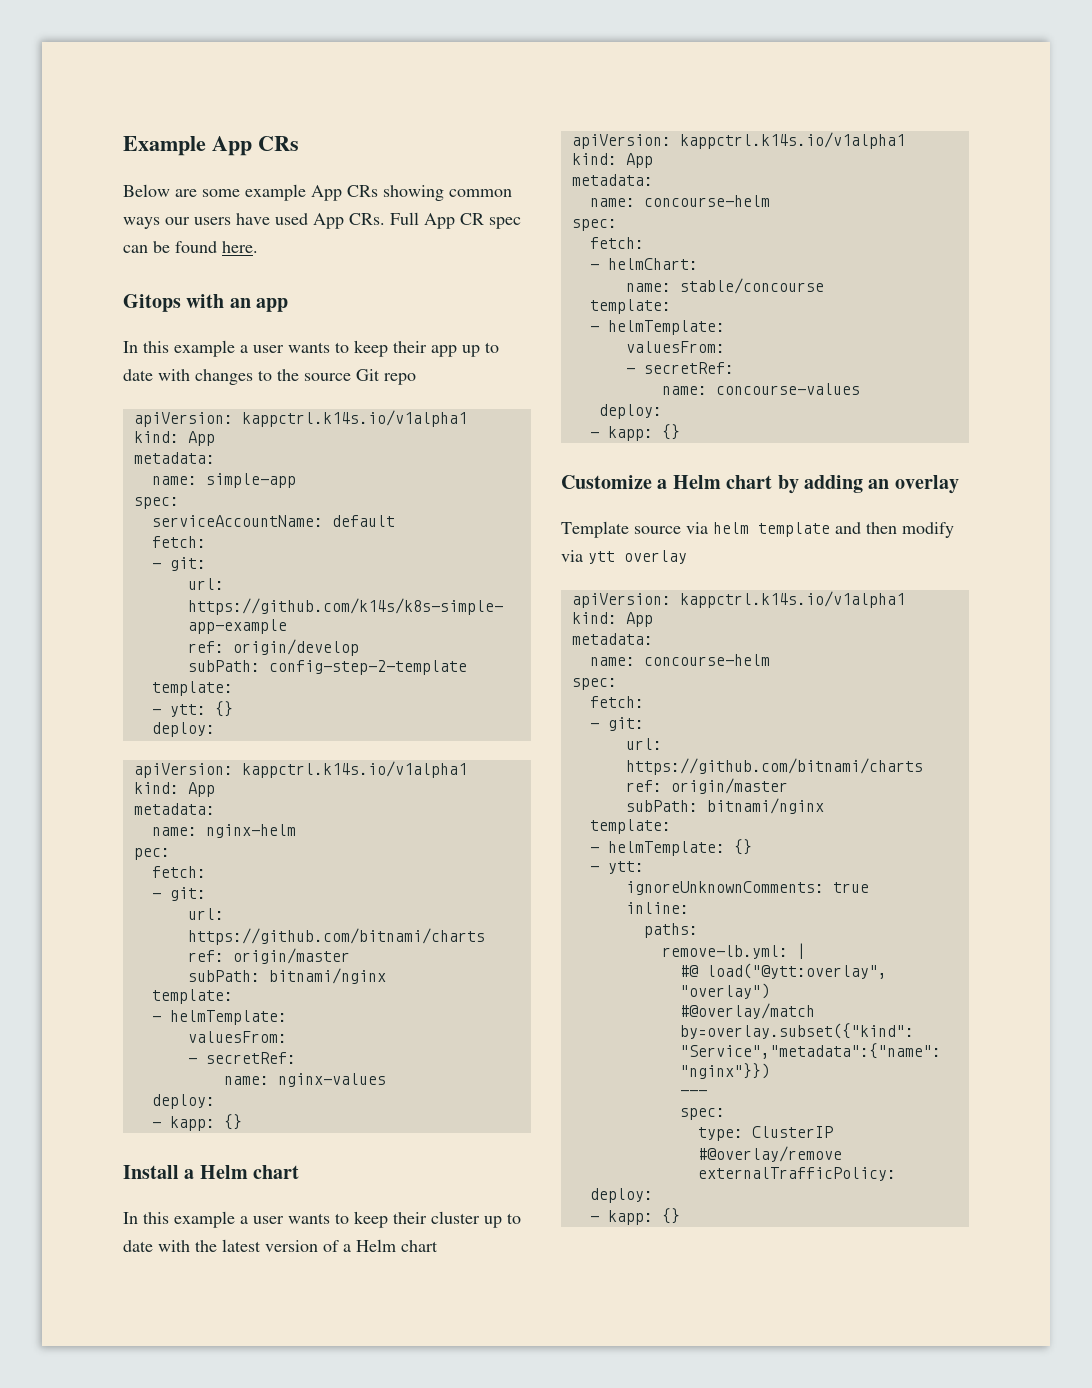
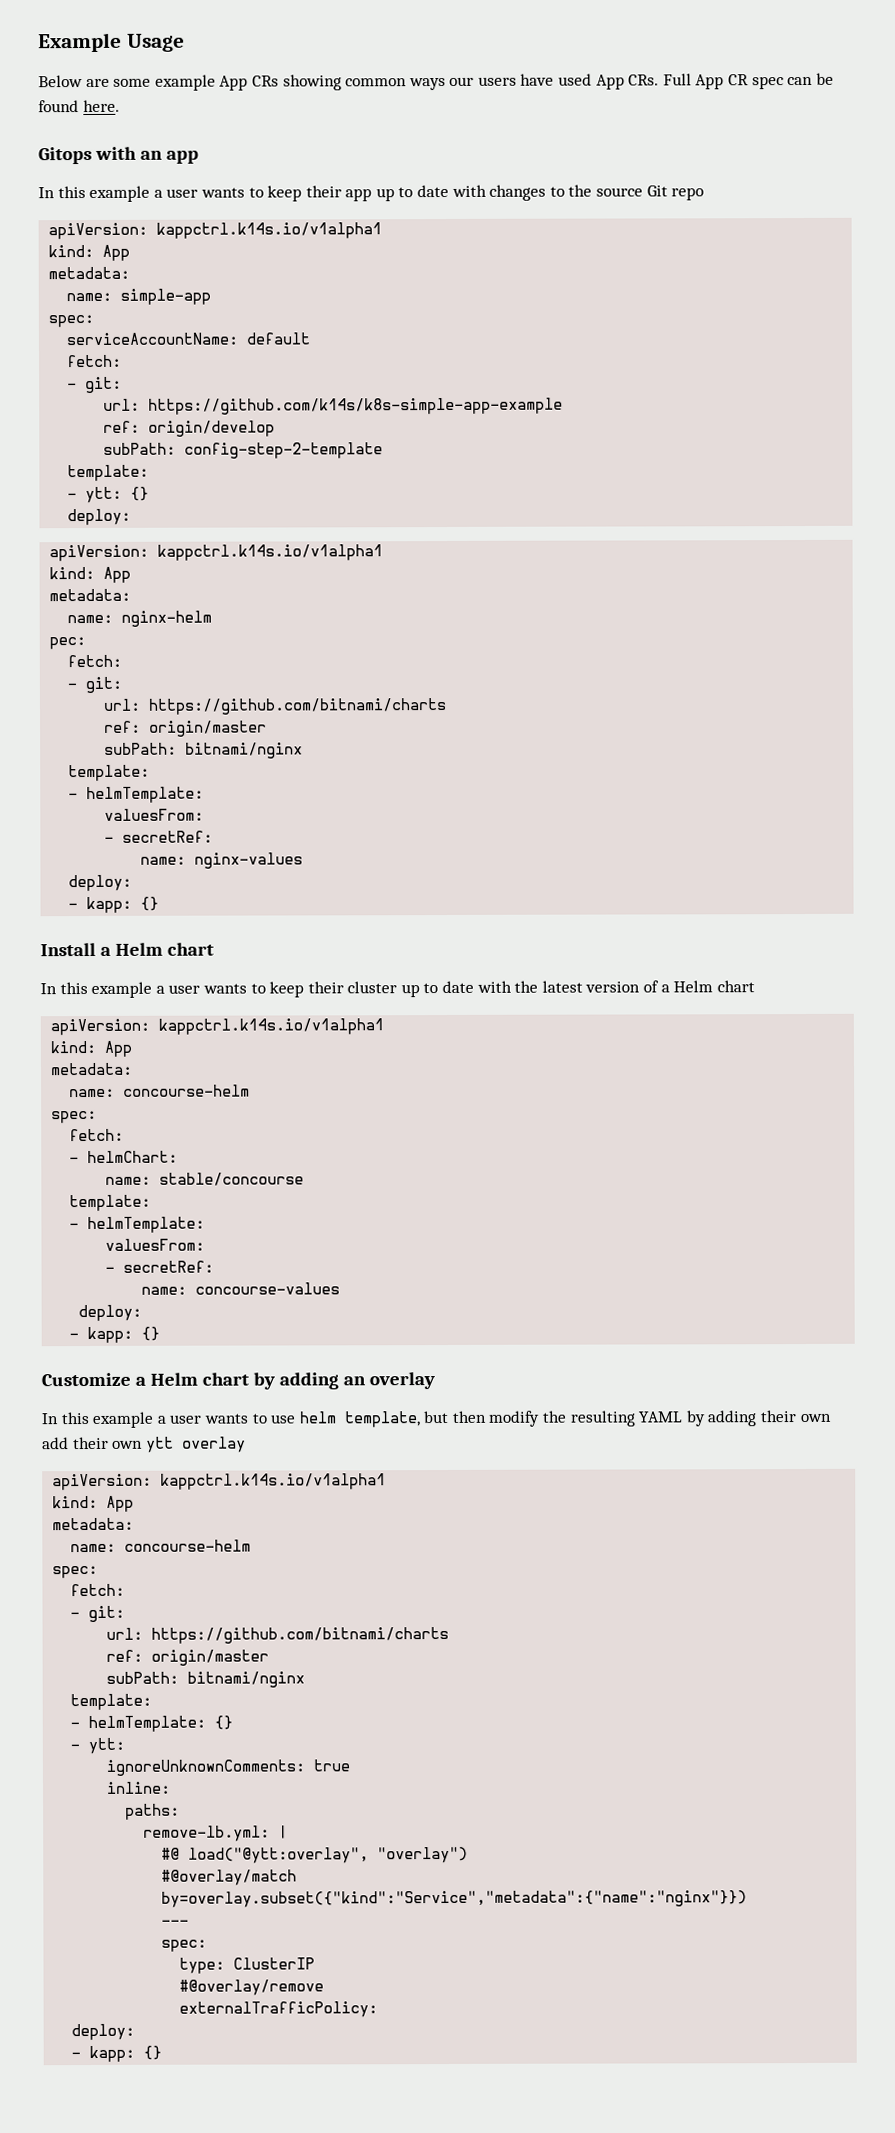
- Example App CRs
+ Example Usage
- Template source via helm template and then modify via ytt overlay
+ In this example a user wants to use helm template, but then modify the resulting YAML by adding their own add their own ytt overlay

